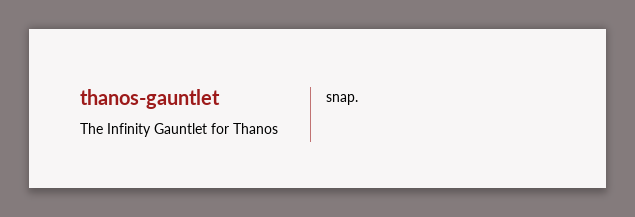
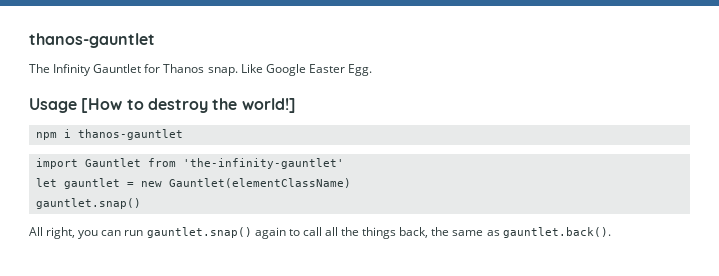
+ Like Google Easter Egg.
+ Usage [How to destroy the world!]
+ npm i thanos-gauntlet
+ import Gauntlet from 'the-infinity-gauntlet'
+ let gauntlet = new Gauntlet(elementClassName)
+ gauntlet.snap()
+ All right, you can run gauntlet.snap() again to call all the things back, the same as gauntlet.back().

